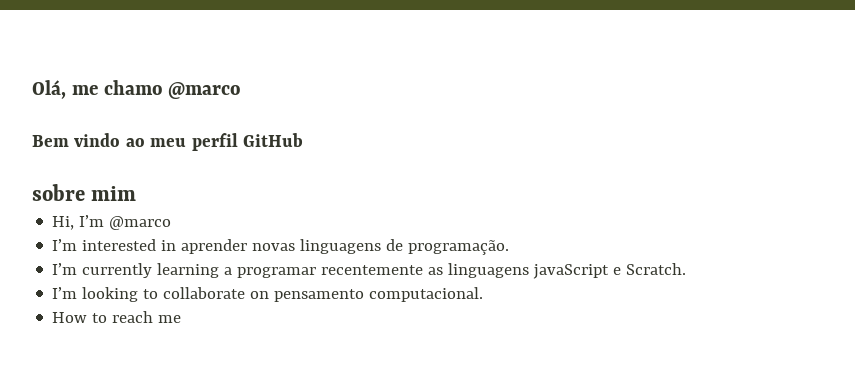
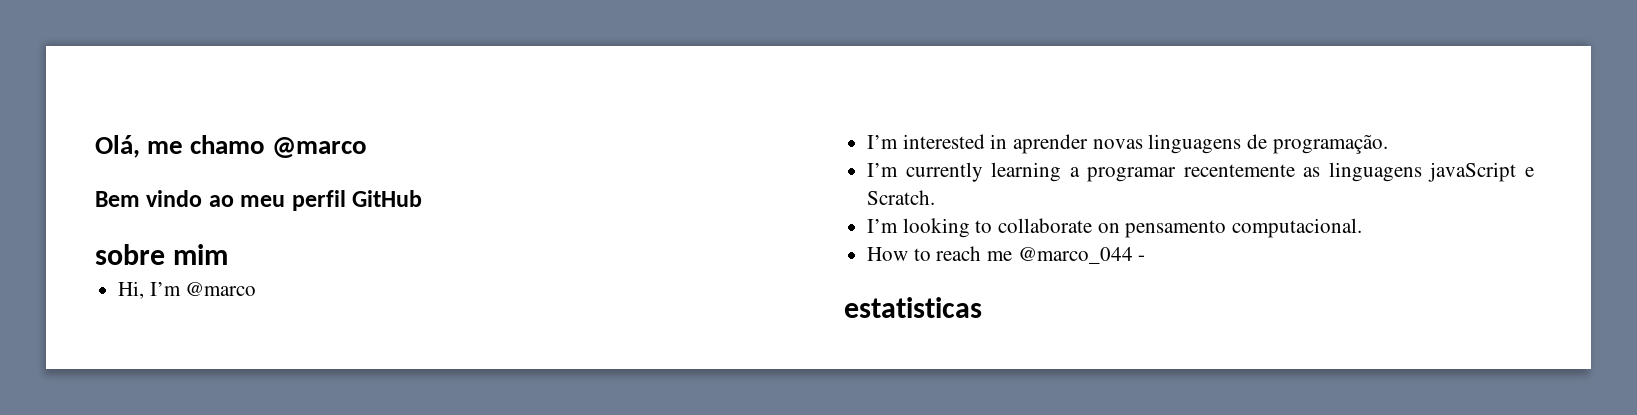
- How to reach me
+ How to reach me @marco_044 -
+ estatisticas

